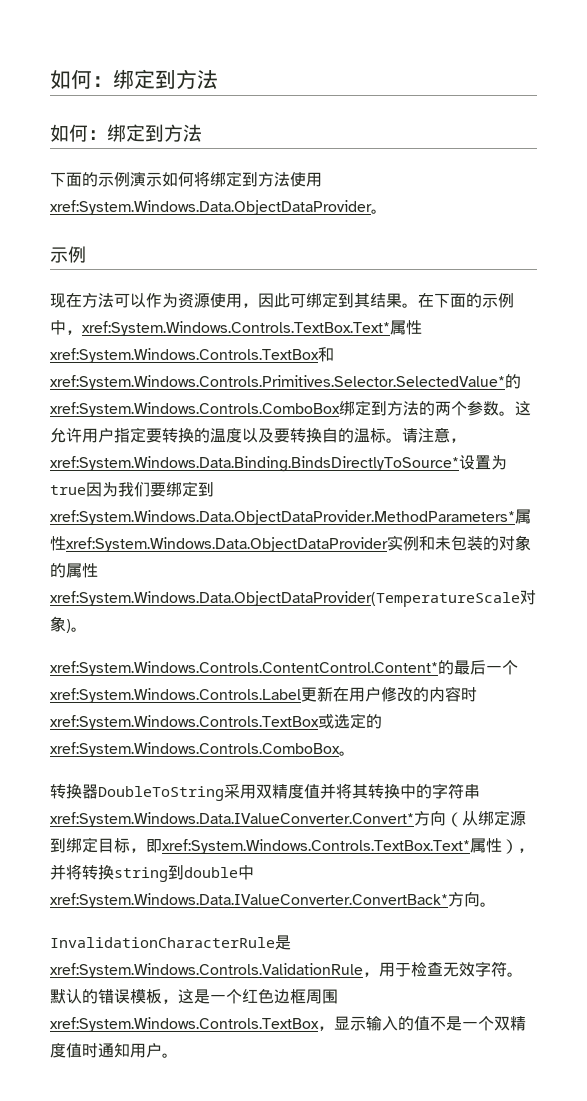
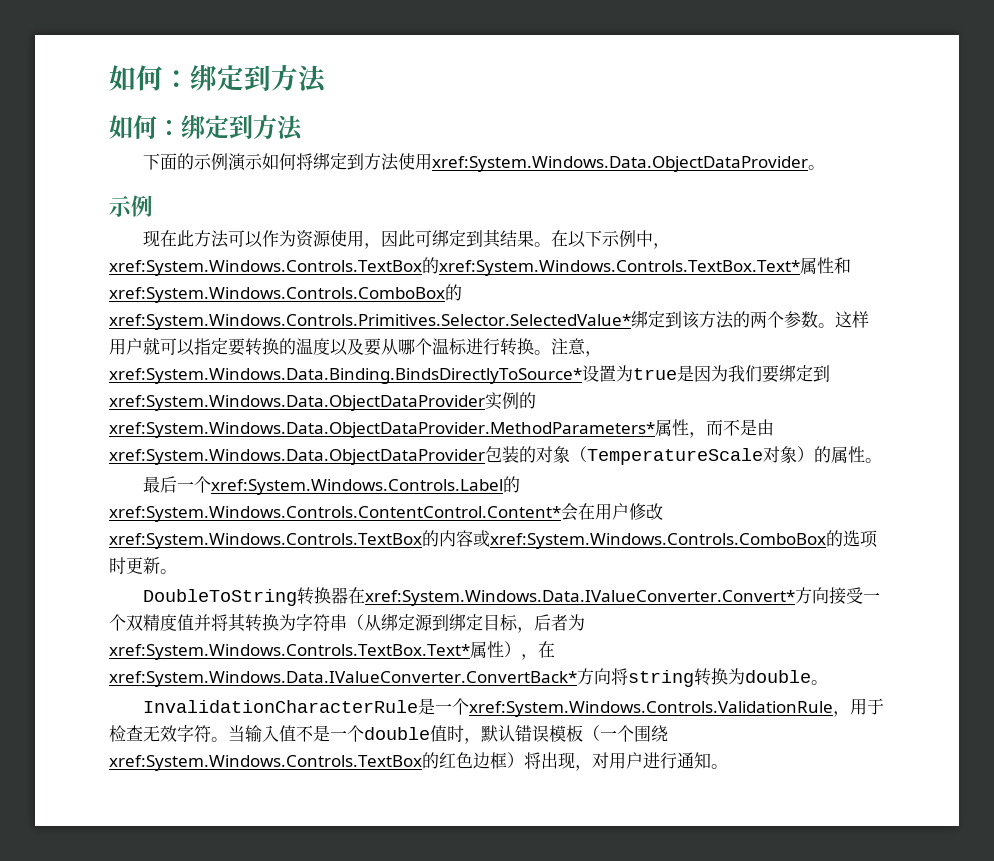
- 现在方法可以作为资源使用，因此可绑定到其结果。
+ 现在此方法可以作为资源使用，因此可绑定到其结果。
- 在下面的示例中，xref:System.Windows.Controls.TextBox.Text*属性xref:System.Windows.Controls.TextBox和xref:System.Windows.Controls.Primitives.Selector.SelectedValue*的xref:System.Windows.Controls.ComboBox绑定到方法的两个参数。
+ 在以下示例中，xref:System.Windows.Controls.TextBox的xref:System.Windows.Controls.TextBox.Text*属性和xref:System.Windows.Controls.ComboBox的xref:System.Windows.Controls.Primitives.Selector.SelectedValue*绑定到该方法的两个参数。
- 这允许用户指定要转换的温度以及要转换自的温标。请注意，xref:System.Windows.Data.Binding.BindsDirectlyToSource*设置为true因为我们要绑定到xref:System.Windows.Data.ObjectDataProvider.MethodParameters*属性xref:System.Windows.Data.ObjectDataProvider实例和未包装的对象的属性xref:System.Windows.Data.ObjectDataProvider(TemperatureScale对象)。
- xref:System.Windows.Controls.ContentControl.Content*的最后一个xref:System.Windows.Controls.Label更新在用户修改的内容时xref:System.Windows.Controls.TextBox或选定的xref:System.Windows.Controls.ComboBox。
- 转换器DoubleToString采用双精度值并将其转换中的字符串xref:System.Windows.Data.IValueConverter.Convert*方向（从绑定源到绑定目标，即xref:System.Windows.Controls.TextBox.Text*属性），并将转换string到double中xref:System.Windows.Data.IValueConverter.ConvertBack*方向。
+ 这样用户就可以指定要转换的温度以及要从哪个温标进行转换。注意，xref:System.Windows.Data.Binding.BindsDirectlyToSource*设置为true是因为我们要绑定到xref:System.Windows.Data.ObjectDataProvider实例的xref:System.Windows.Data.ObjectDataProvider.MethodParameters*属性，而不是由xref:System.Windows.Data.ObjectDataProvider包装的对象（TemperatureScale对象）的属性。
+ 最后一个xref:System.Windows.Controls.Label的xref:System.Windows.Controls.ContentControl.Content*会在用户修改xref:System.Windows.Controls.TextBox的内容或xref:System.Windows.Controls.ComboBox的选项时更新。
+ DoubleToString转换器在xref:System.Windows.Data.IValueConverter.Convert*方向接受一个双精度值并将其转换为字符串（从绑定源到绑定目标，后者为xref:System.Windows.Controls.TextBox.Text*属性），在xref:System.Windows.Data.IValueConverter.ConvertBack*方向将string转换为double。
- InvalidationCharacterRule是xref:System.Windows.Controls.ValidationRule，用于检查无效字符。
+ InvalidationCharacterRule是一个xref:System.Windows.Controls.ValidationRule，用于检查无效字符。
- 默认的错误模板，这是一个红色边框周围xref:System.Windows.Controls.TextBox，显示输入的值不是一个双精度值时通知用户。
+ 当输入值不是一个double值时，默认错误模板（一个围绕xref:System.Windows.Controls.TextBox的红色边框）将出现，对用户进行通知。

